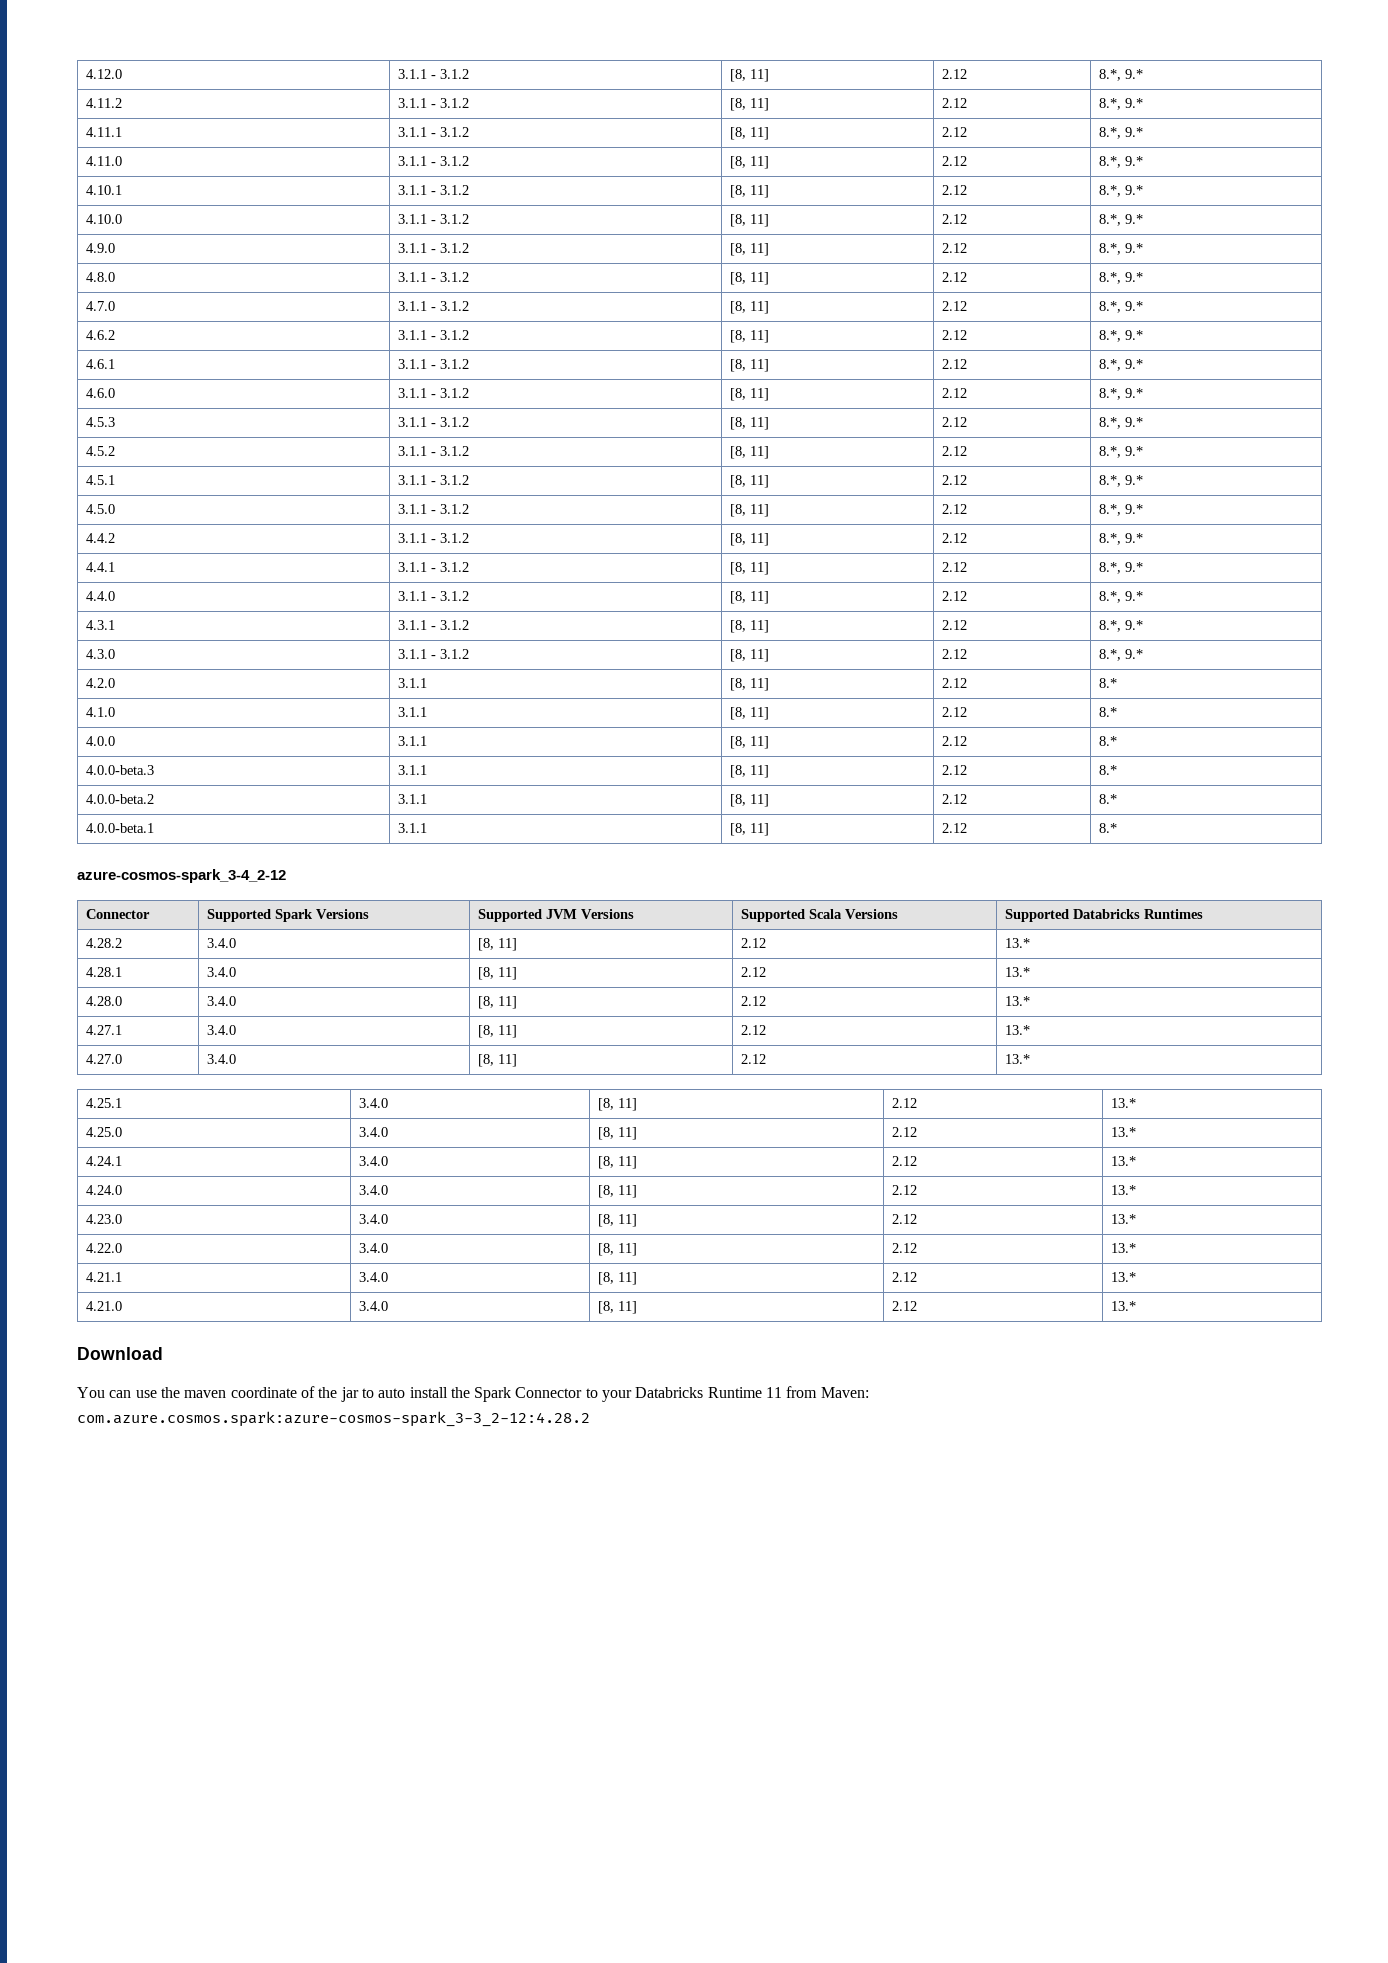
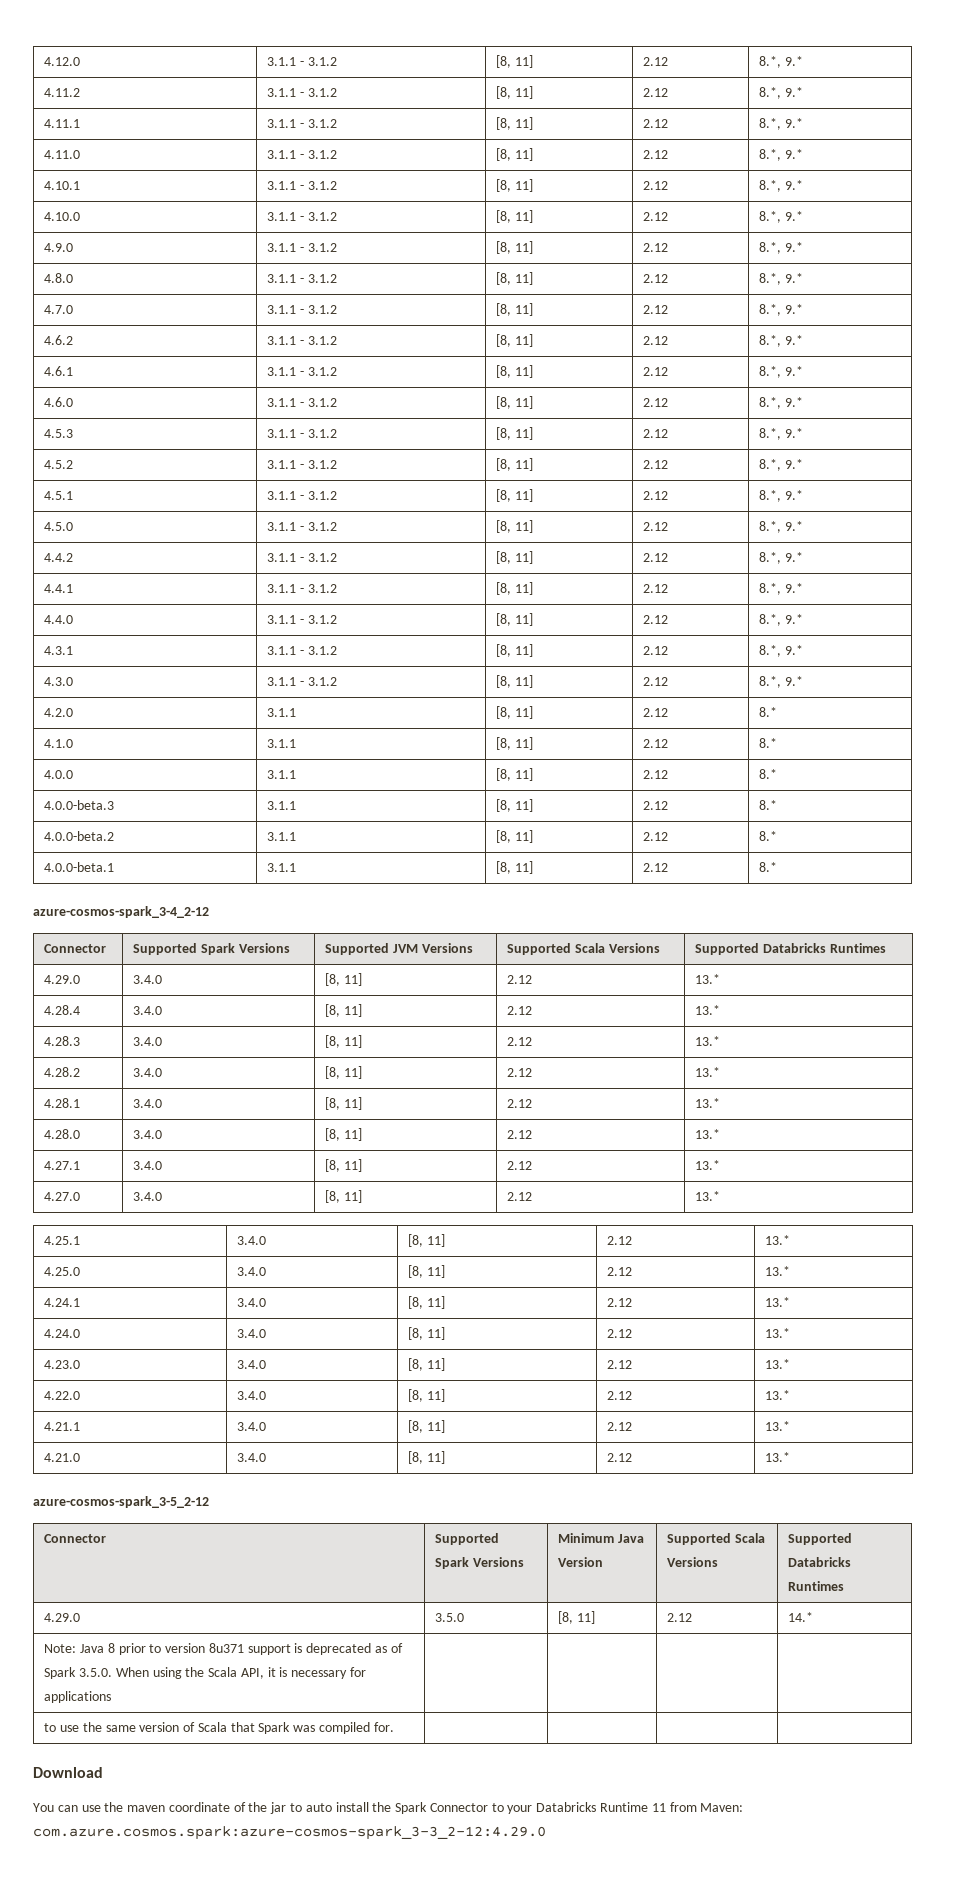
+ 4.29.0 | 3.4.0 | [8, 11] | 2.12 | 13.*
+ 4.28.4 | 3.4.0 | [8, 11] | 2.12 | 13.*
+ 4.28.3 | 3.4.0 | [8, 11] | 2.12 | 13.*
+ azure-cosmos-spark_3-5_2-12
+ Connector | Supported Spark Versions | Minimum Java Version | Supported Scala Versions | Supported Databricks Runtimes
+ 4.29.0 | 3.5.0 | [8, 11] | 2.12 | 14.*
+ Note: Java 8 prior to version 8u371 support is deprecated as of Spark 3.5.0. When using the Scala API, it is necessary for applications | | | |
+ to use the same version of Scala that Spark was compiled for. | | | |
- You can use the maven coordinate of the jar to auto install the Spark Connector to your Databricks Runtime 11 from Maven: com.azure.cosmos.spark:azure-cosmos-spark_3-3_2-12:4.28.2
+ You can use the maven coordinate of the jar to auto install the Spark Connector to your Databricks Runtime 11 from Maven: com.azure.cosmos.spark:azure-cosmos-spark_3-3_2-12:4.29.0

